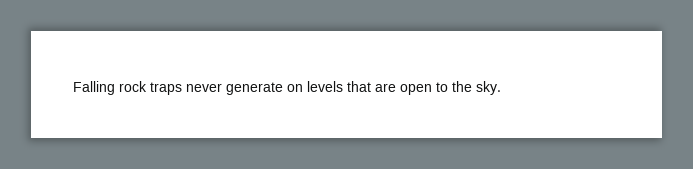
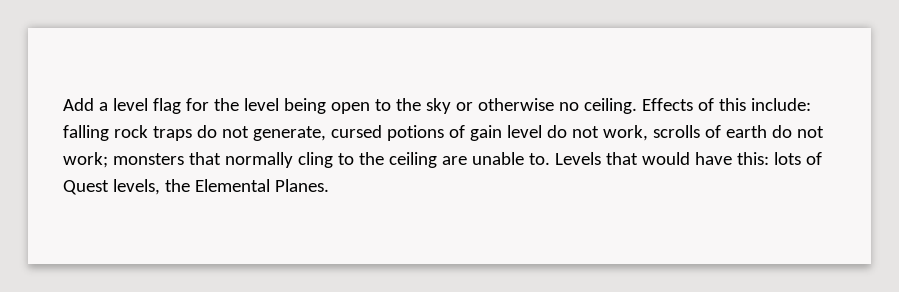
- Falling rock traps never generate on levels that are open to the sky.
+ Add a level flag for the level being open to the sky or otherwise no ceiling. Effects of this include: falling rock traps do not generate, cursed potions of gain level do not work, scrolls of earth do not work; monsters that normally cling to the ceiling are unable to. Levels that would have this: lots of Quest levels, the Elemental Planes.

